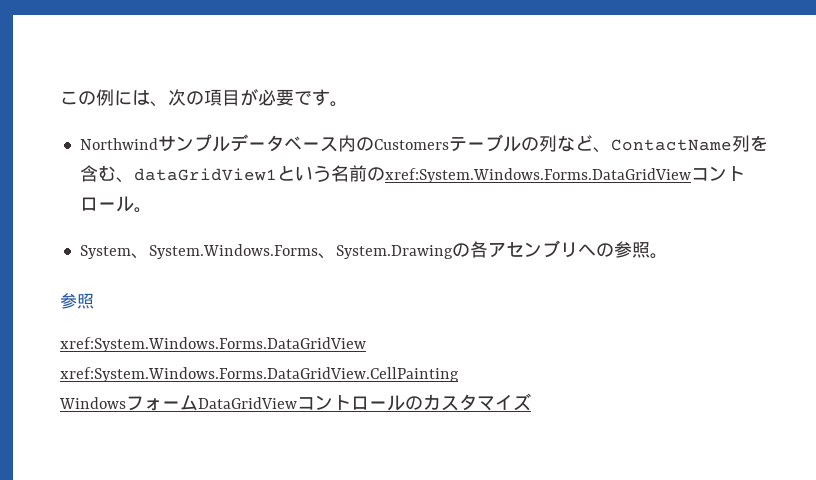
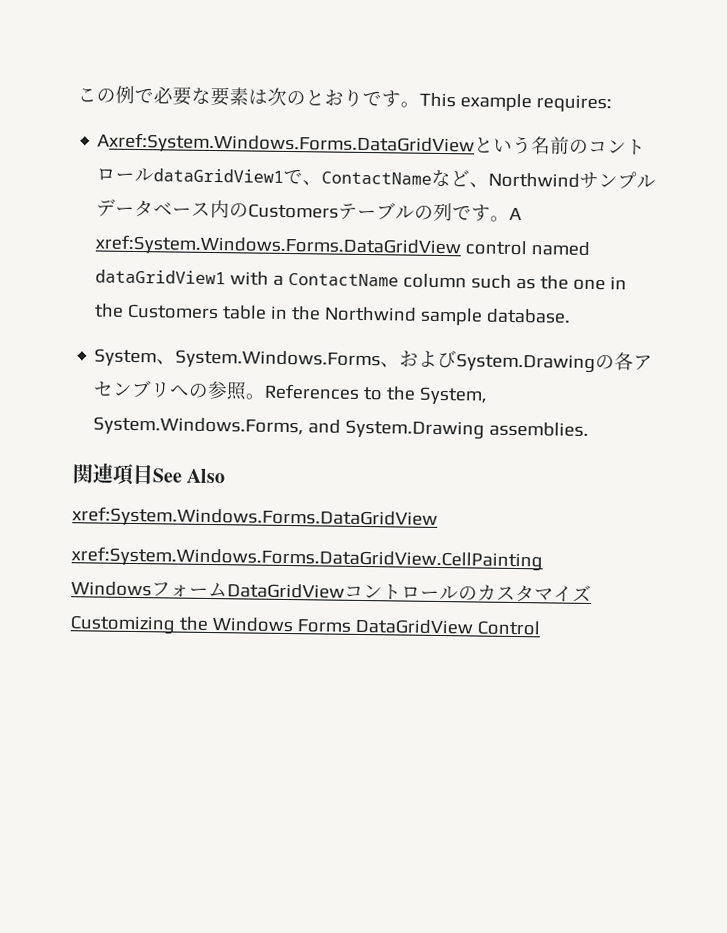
- この例には、次の項目が必要です。
- Northwindサンプルデータベース内のCustomersテーブルの列など、ContactName列を含む、dataGridView1という名前のxref:System.Windows.Forms.DataGridViewコントロール。
+ この例で必要な要素は次のとおりです。This example requires:
+ Axref:System.Windows.Forms.DataGridViewという名前のコントロールdataGridView1で、ContactNameなど、Northwindサンプルデータベース内のCustomersテーブルの列です。A xref:System.Windows.Forms.DataGridView control named dataGridView1 with a ContactName column such as the one in the Customers table in the Northwind sample database.
- System、System.Windows.Forms、System.Drawingの各アセンブリへの参照。
- 参照
+ System、System.Windows.Forms、およびSystem.Drawingの各アセンブリへの参照。References to the System, System.Windows.Forms, and System.Drawing assemblies.
+ 関連項目See Also
- WindowsフォームDataGridViewコントロールのカスタマイズ
+ WindowsフォームDataGridViewコントロールのカスタマイズCustomizing the Windows Forms DataGridView Control

